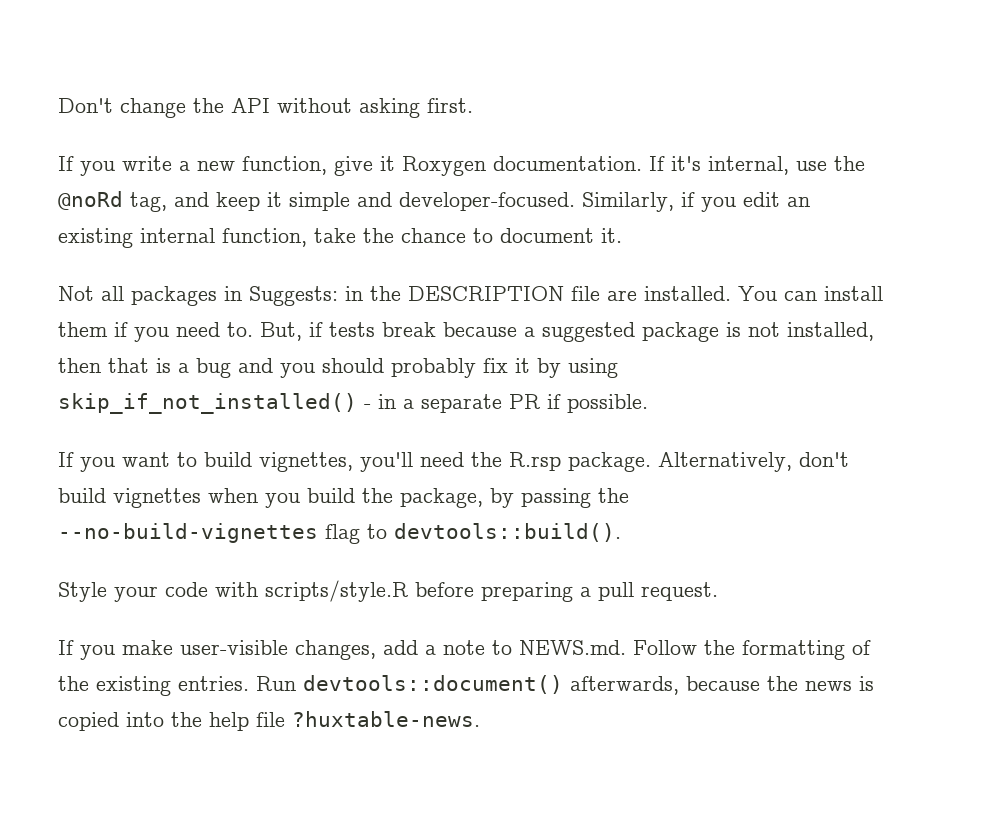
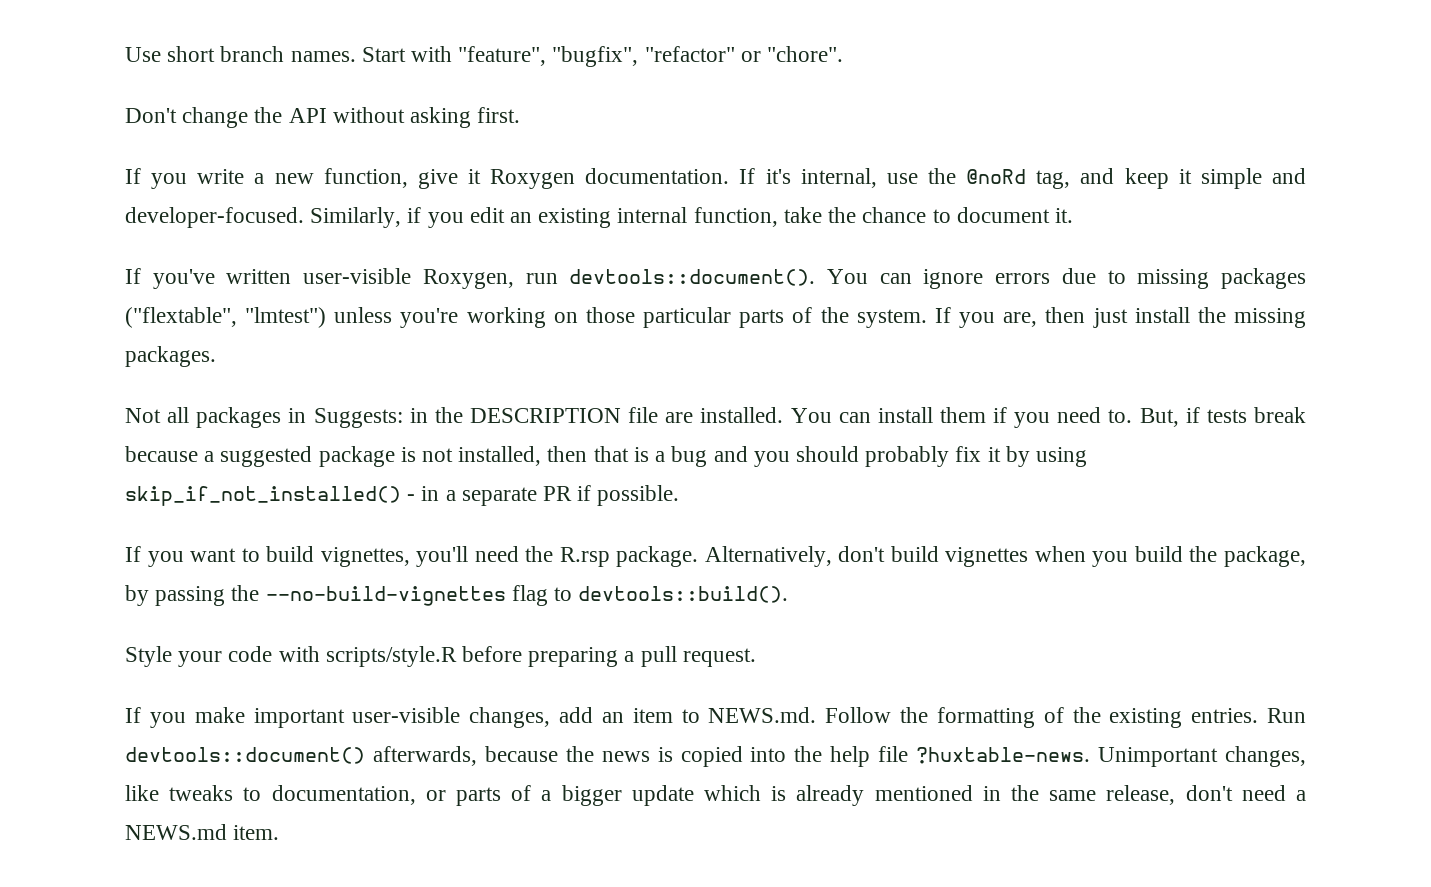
+ Use short branch names. Start with "feature", "bugfix", "refactor" or "chore".
+ If you've written user-visible Roxygen, run devtools::document(). You can ignore errors due to missing packages ("flextable", "lmtest") unless you're working on those particular parts of the system. If you are, then just install the missing packages.
- If you make user-visible changes, add a note to NEWS.md. Follow the formatting of the existing entries.
+ If you make important user-visible changes, add an item to NEWS.md. Follow the formatting of the existing entries.
+ Unimportant changes, like tweaks to documentation, or parts of a bigger update which is already mentioned in the same release, don't need a NEWS.md item.

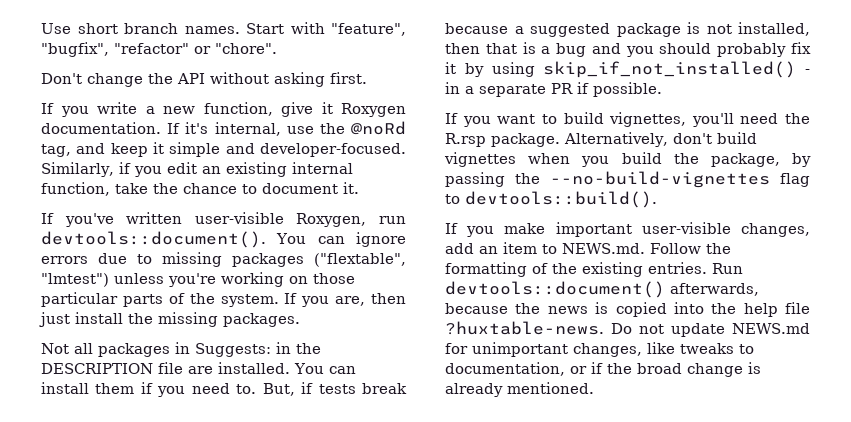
- Style your code with scripts/style.R before preparing a pull request.
- Unimportant changes, like tweaks to documentation, or parts of a bigger update which is already mentioned in the same release, don't need a NEWS.md item.
+ Do not update NEWS.md for unimportant changes, like tweaks to documentation, or if the broad change is already mentioned.

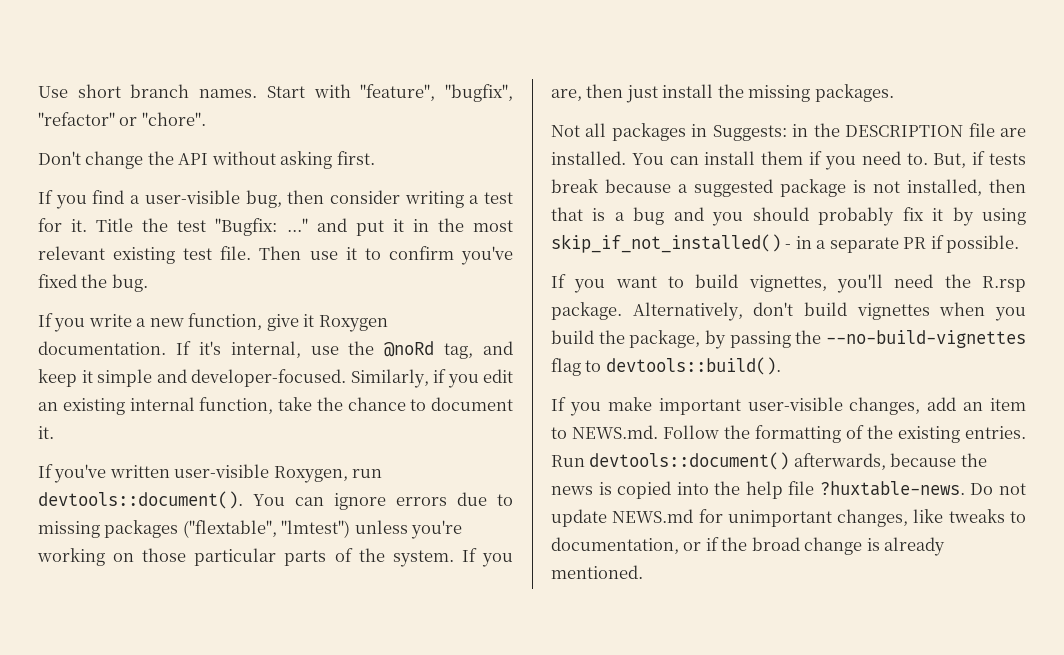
+ If you find a user-visible bug, then consider writing a test for it. Title the test "Bugfix: ..." and put it in the most relevant existing test file. Then use it to confirm you've fixed the bug.

